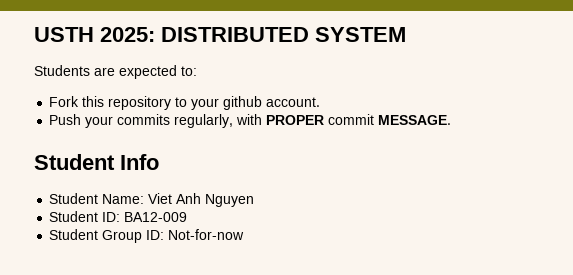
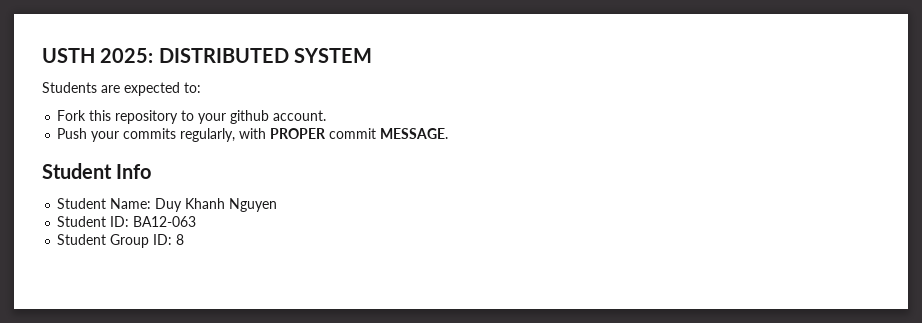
- Student Name: Viet Anh Nguyen
+ Student Name: Duy Khanh Nguyen
- Student ID: BA12-009
+ Student ID: BA12-063
- Student Group ID: Not-for-now
+ Student Group ID: 8

